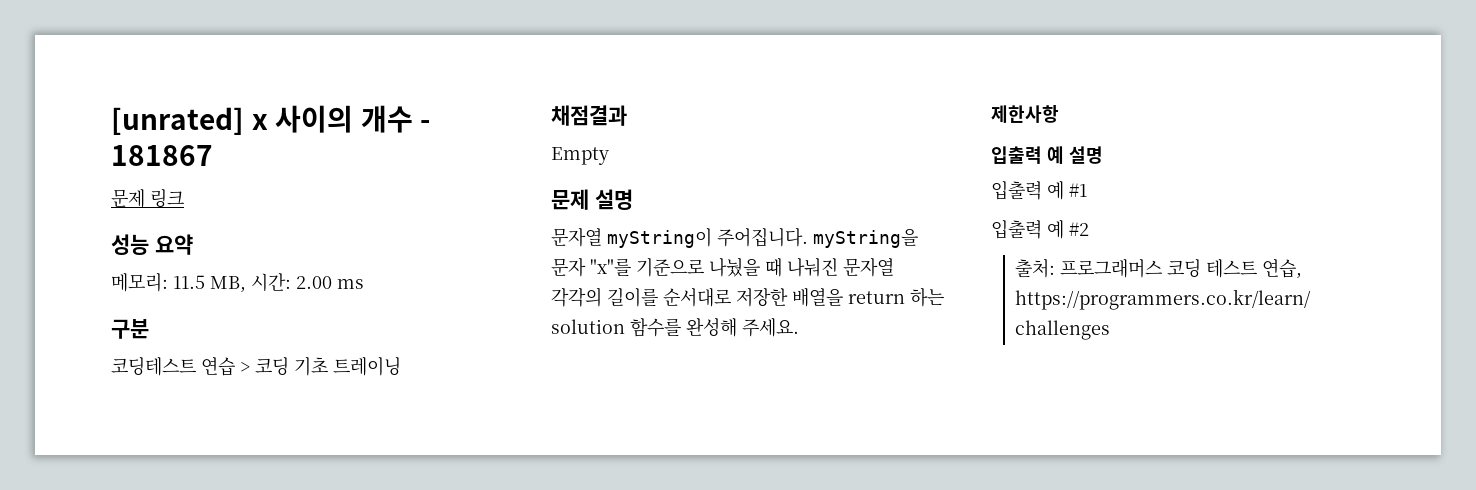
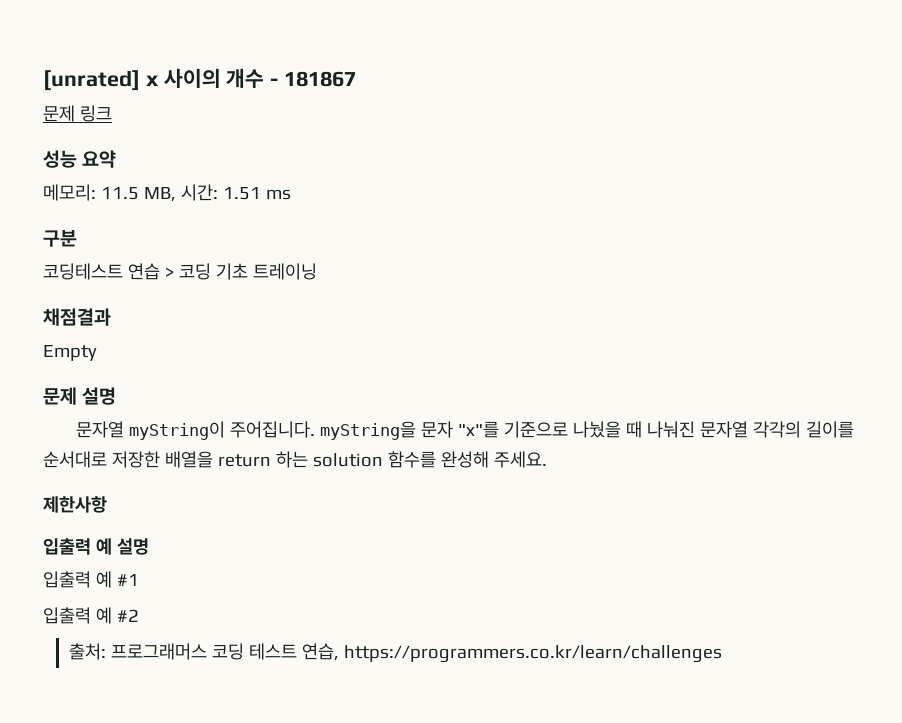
- 메모리: 11.5 MB, 시간: 2.00 ms
+ 메모리: 11.5 MB, 시간: 1.51 ms

